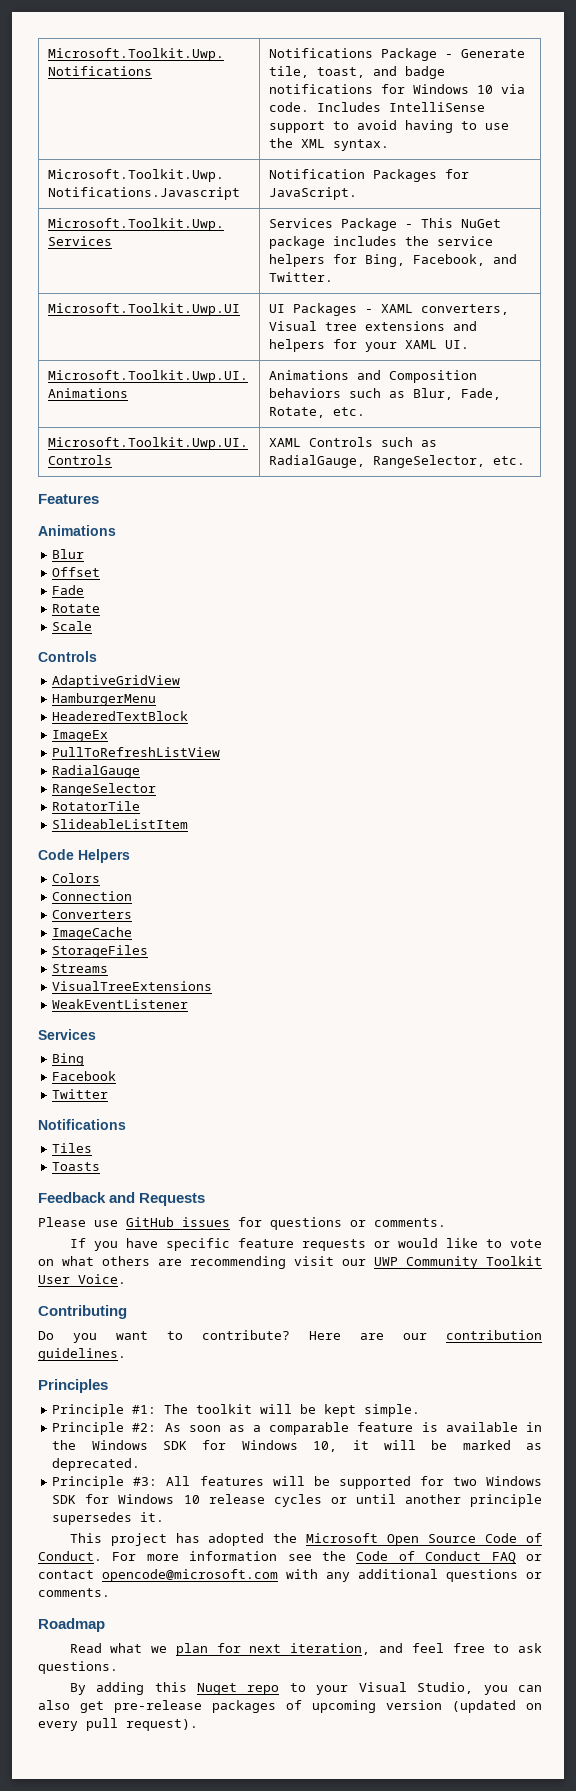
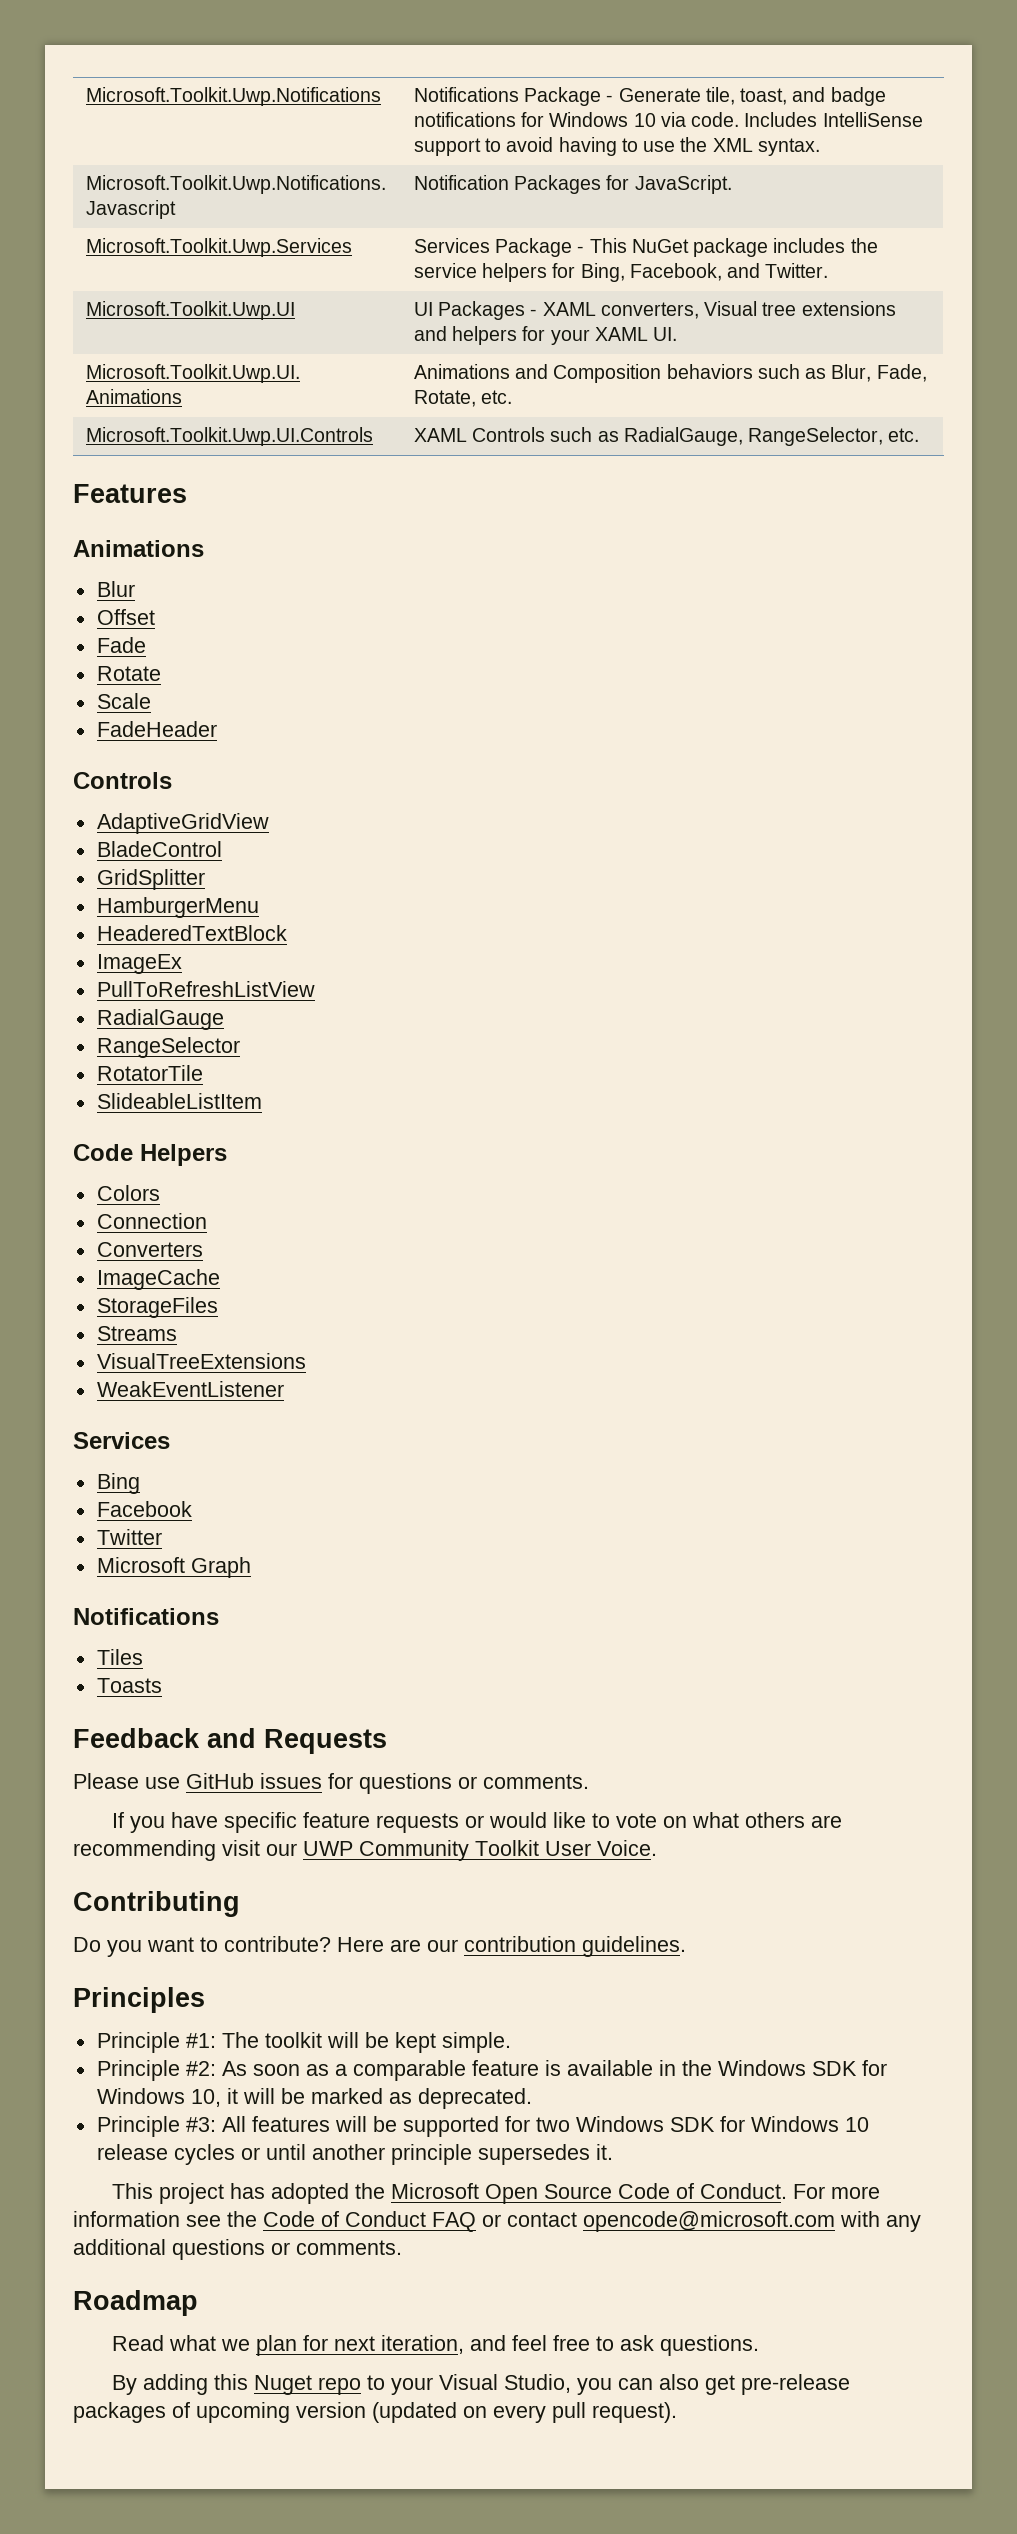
+ FadeHeader
+ BladeControl
+ GridSplitter
+ Microsoft Graph

